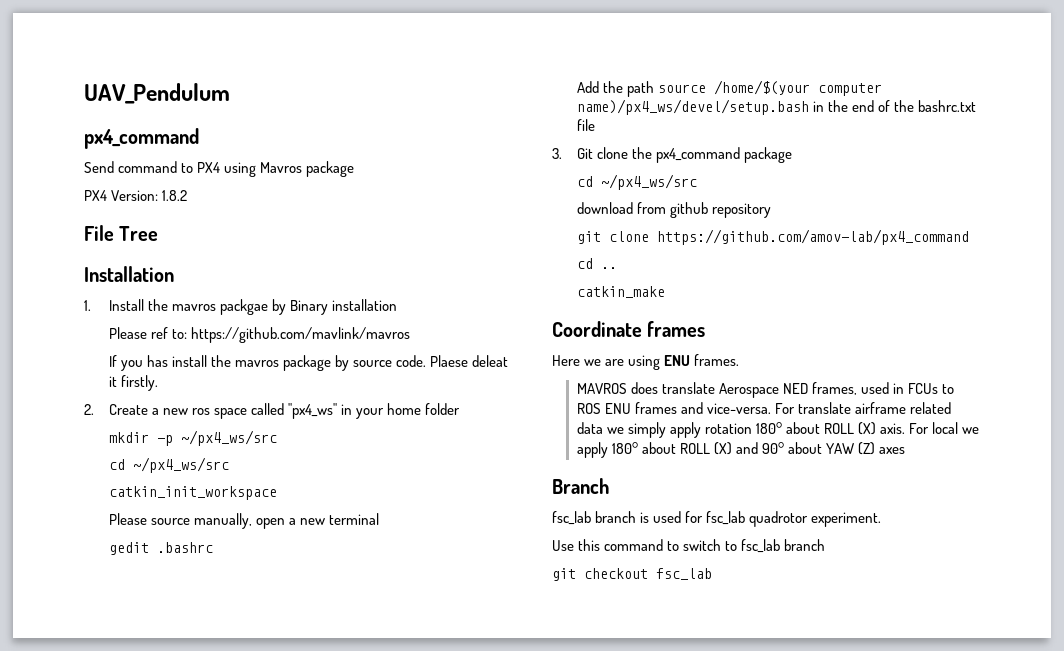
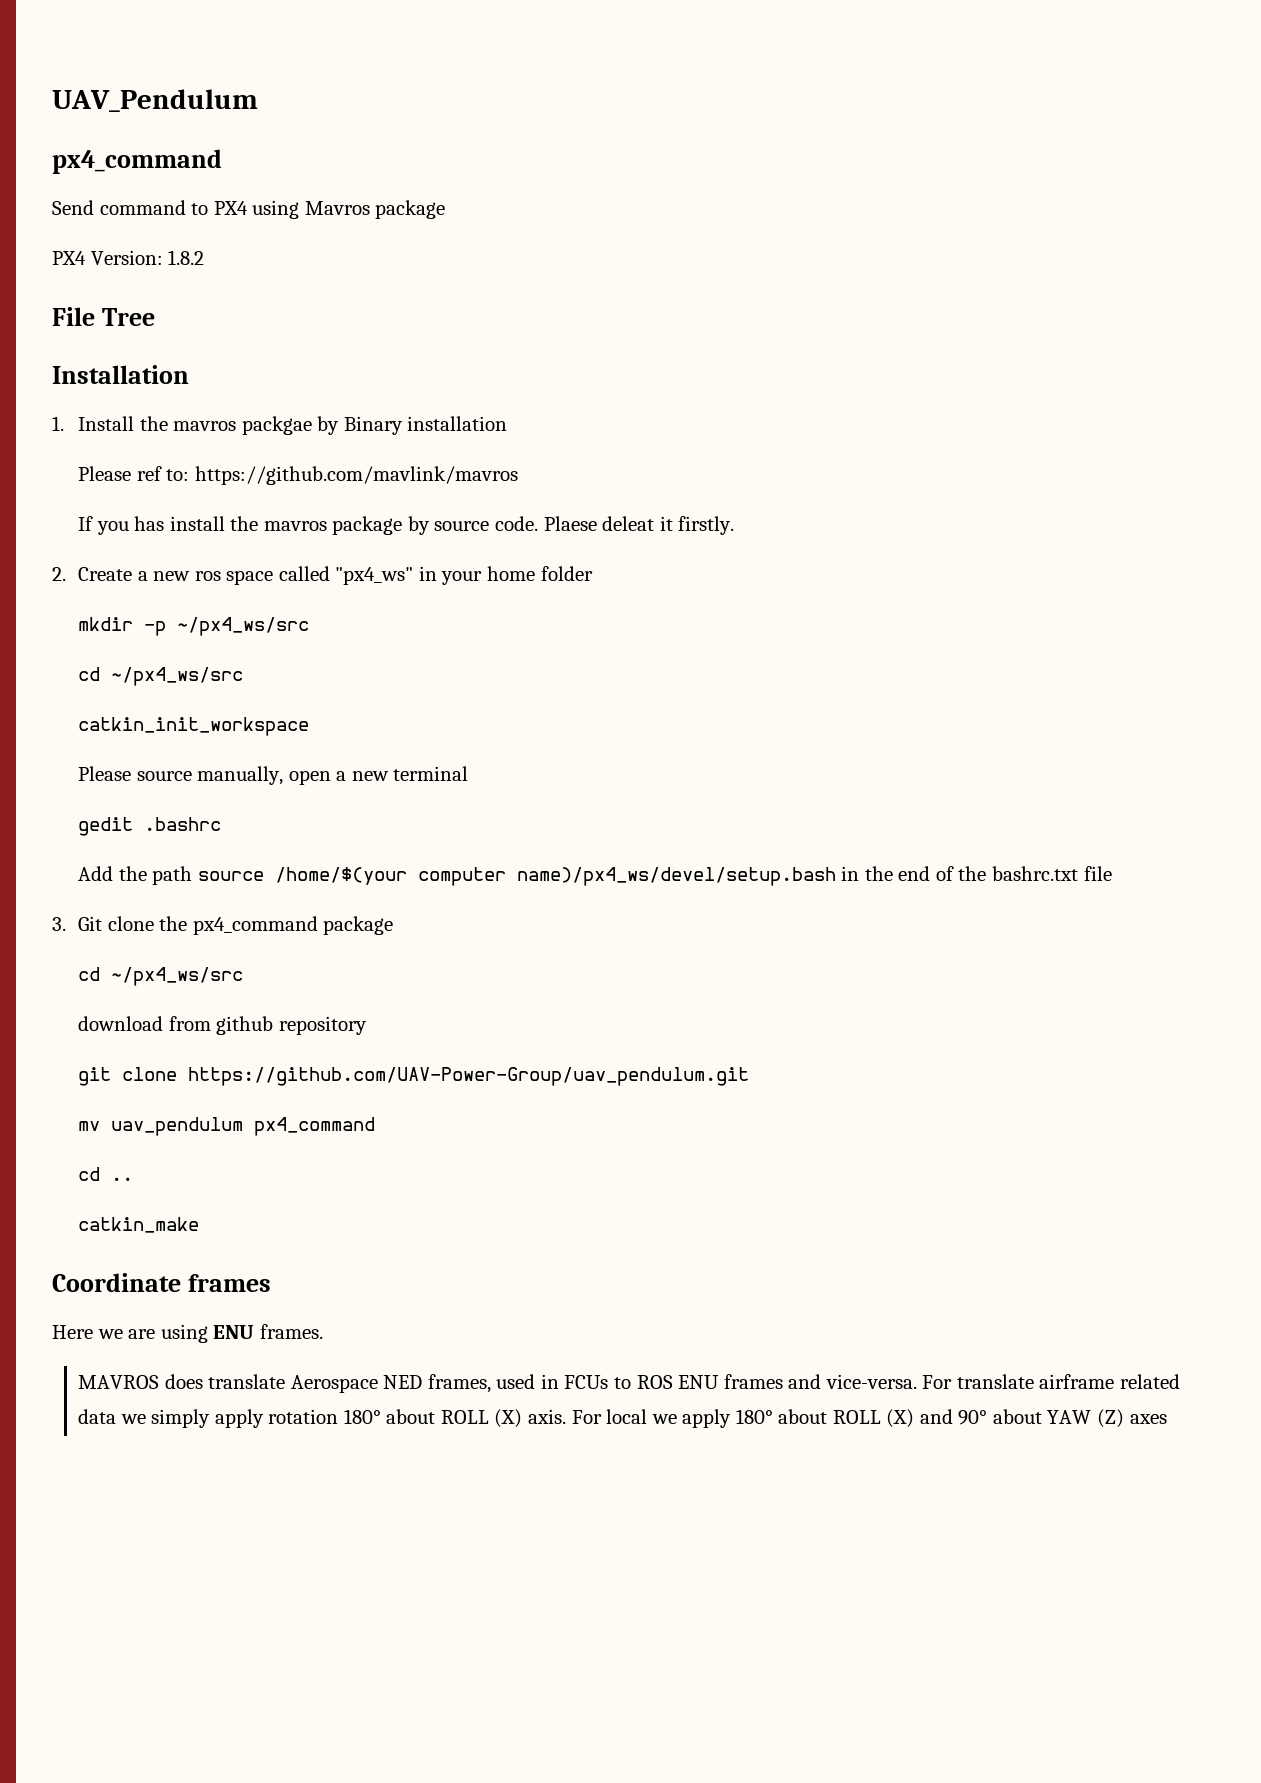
- git clone https://github.com/amov-lab/px4_command
+ git clone https://github.com/UAV-Power-Group/uav_pendulum.git
+ mv uav_pendulum px4_command
- Branch
- fsc_lab branch is used for fsc_lab quadrotor experiment.
- Use this command to switch to fsc_lab branch
- git checkout fsc_lab

